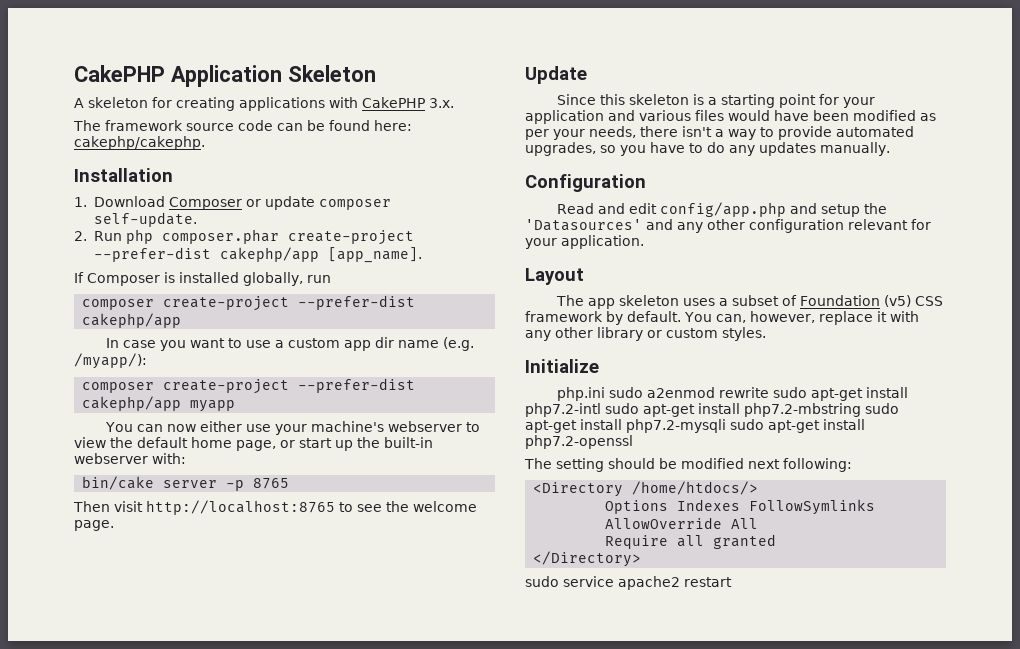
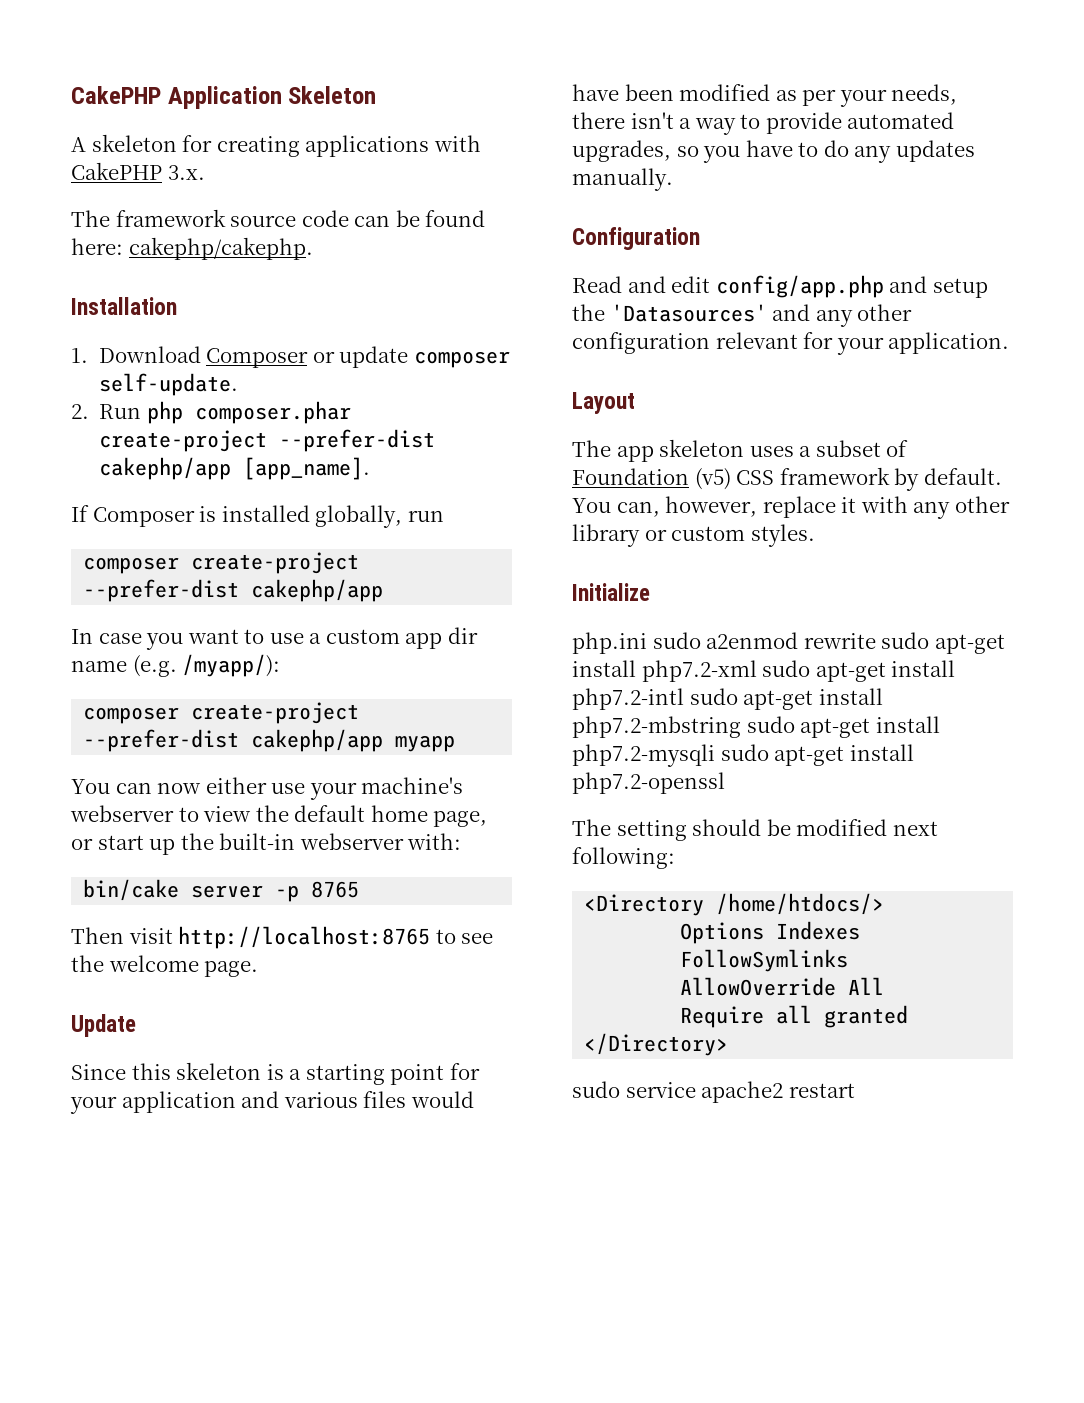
- php.ini sudo a2enmod rewrite sudo apt-get install php7.2-intl sudo apt-get install php7.2-mbstring sudo apt-get install php7.2-mysqli sudo apt-get install php7.2-openssl
+ php.ini sudo a2enmod rewrite sudo apt-get install php7.2-xml sudo apt-get install php7.2-intl sudo apt-get install php7.2-mbstring sudo apt-get install php7.2-mysqli sudo apt-get install php7.2-openssl

